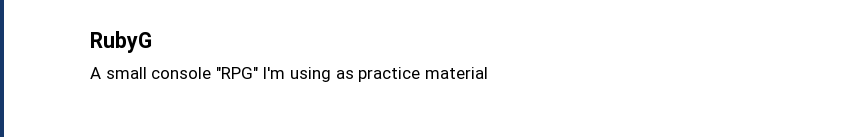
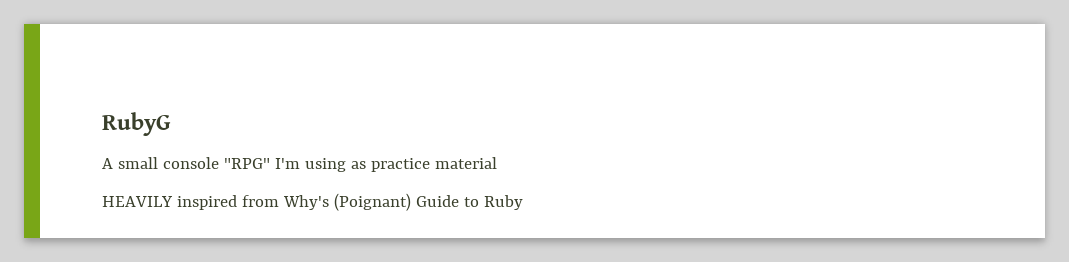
+ HEAVILY inspired from Why's (Poignant) Guide to Ruby

